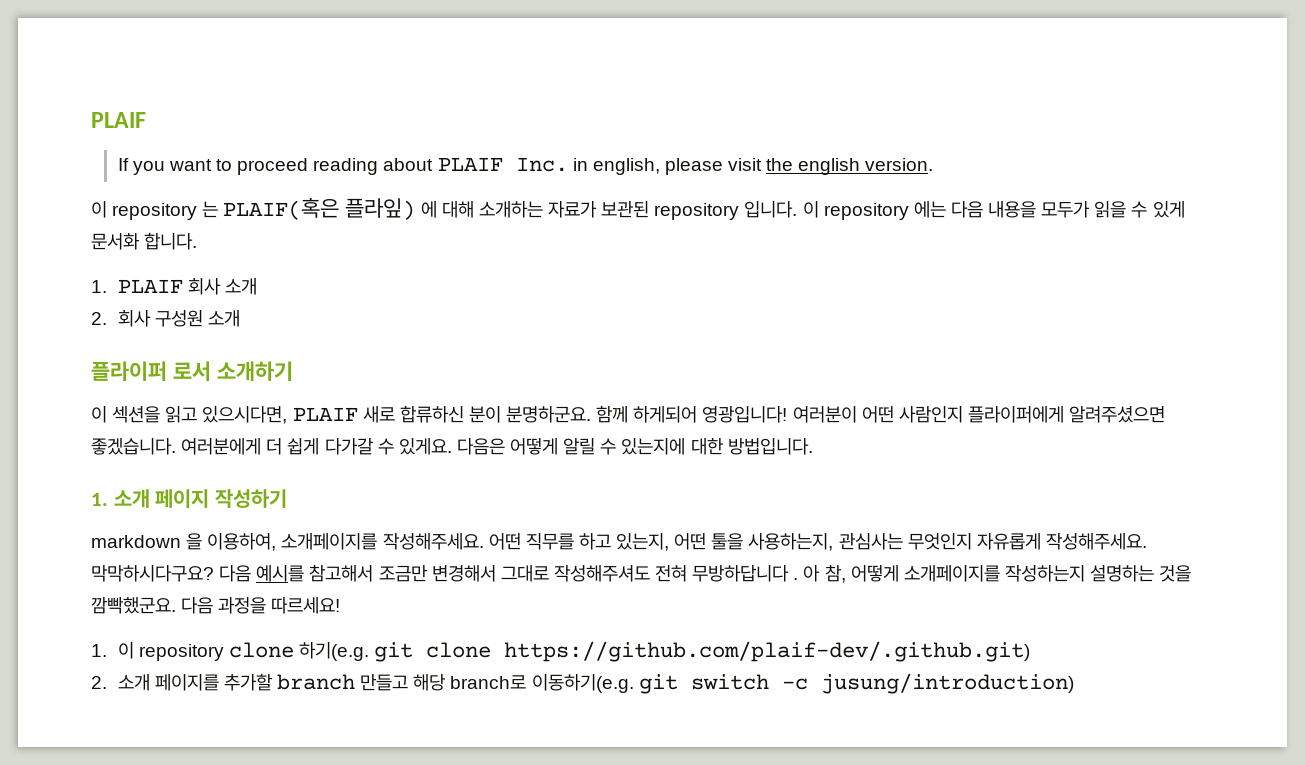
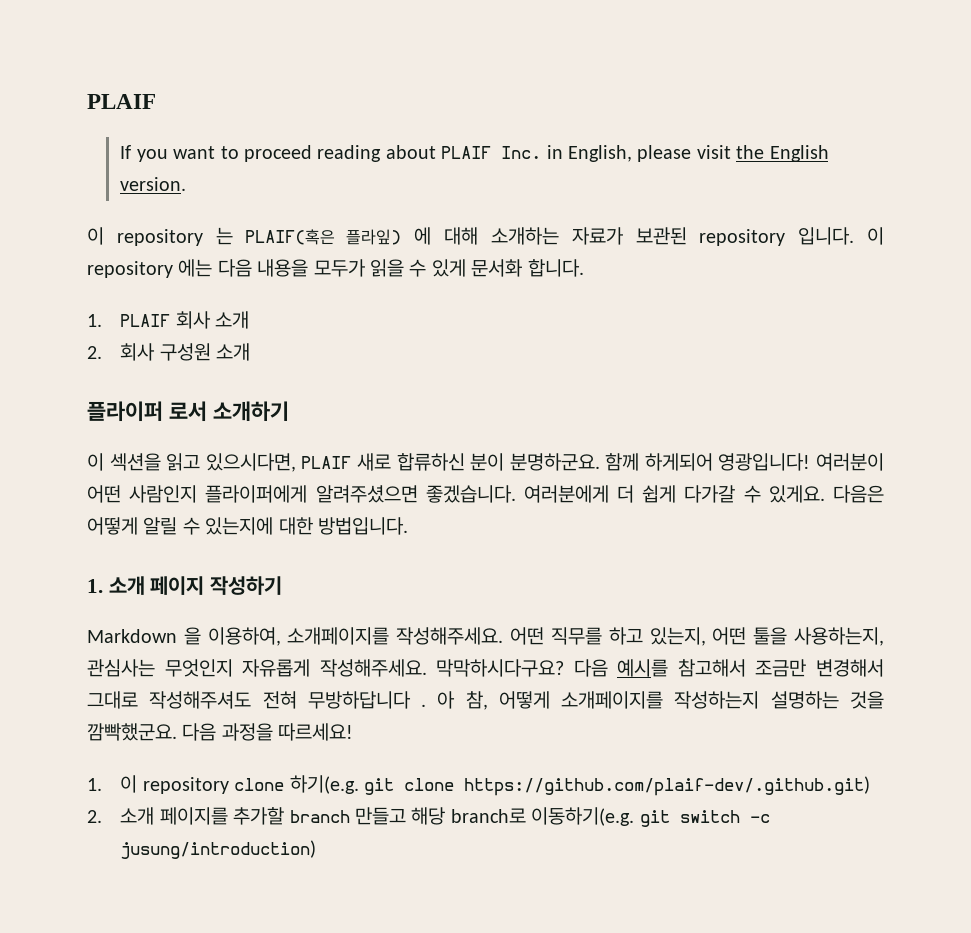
- If you want to proceed reading about PLAIF Inc. in english, please visit the english version.
+ If you want to proceed reading about PLAIF Inc. in English, please visit the English version.
- markdown 을 이용하여, 소개페이지를 작성해주세요.
+ Markdown 을 이용하여, 소개페이지를 작성해주세요.

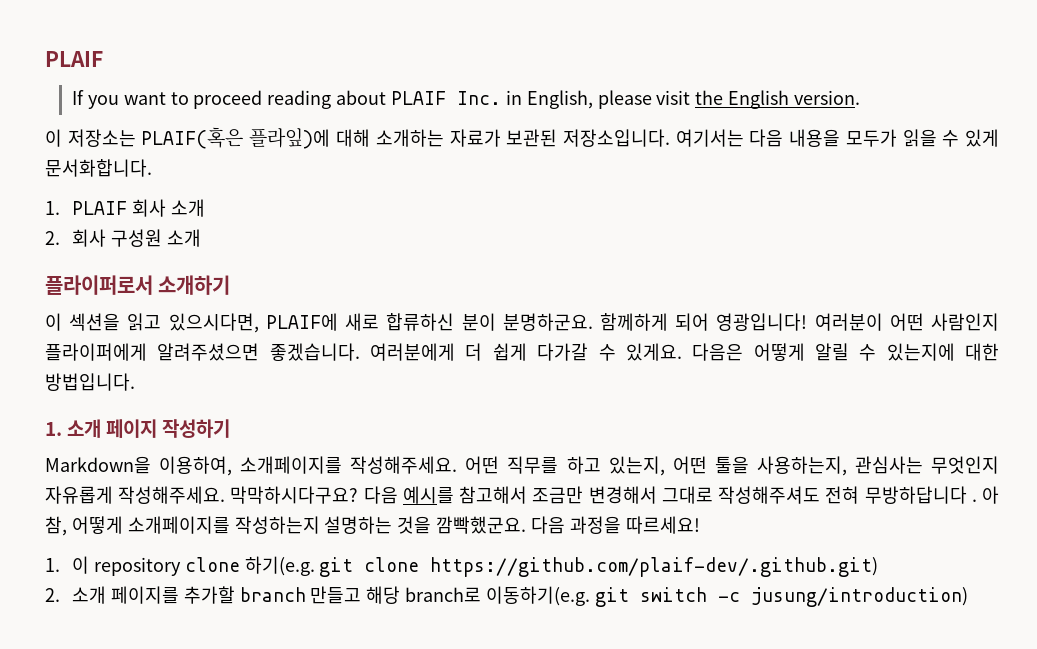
- 이 repository 는 PLAIF(혹은 플라잎) 에 대해 소개하는 자료가 보관된 repository 입니다. 이 repository 에는 다음 내용을 모두가 읽을 수 있게 문서화 합니다.
+ 이 저장소는 PLAIF(혹은 플라잎)에 대해 소개하는 자료가 보관된 저장소입니다. 여기서는 다음 내용을 모두가 읽을 수 있게 문서화합니다.
- 플라이퍼 로서 소개하기
+ 플라이퍼로서 소개하기
- 이 섹션을 읽고 있으시다면, PLAIF 새로 합류하신 분이 분명하군요.
+ 이 섹션을 읽고 있으시다면, PLAIF에 새로 합류하신 분이 분명하군요.
- 함께 하게되어 영광입니다!
+ 함께하게 되어 영광입니다!
- Markdown 을 이용하여, 소개페이지를 작성해주세요.
+ Markdown을 이용하여, 소개페이지를 작성해주세요.

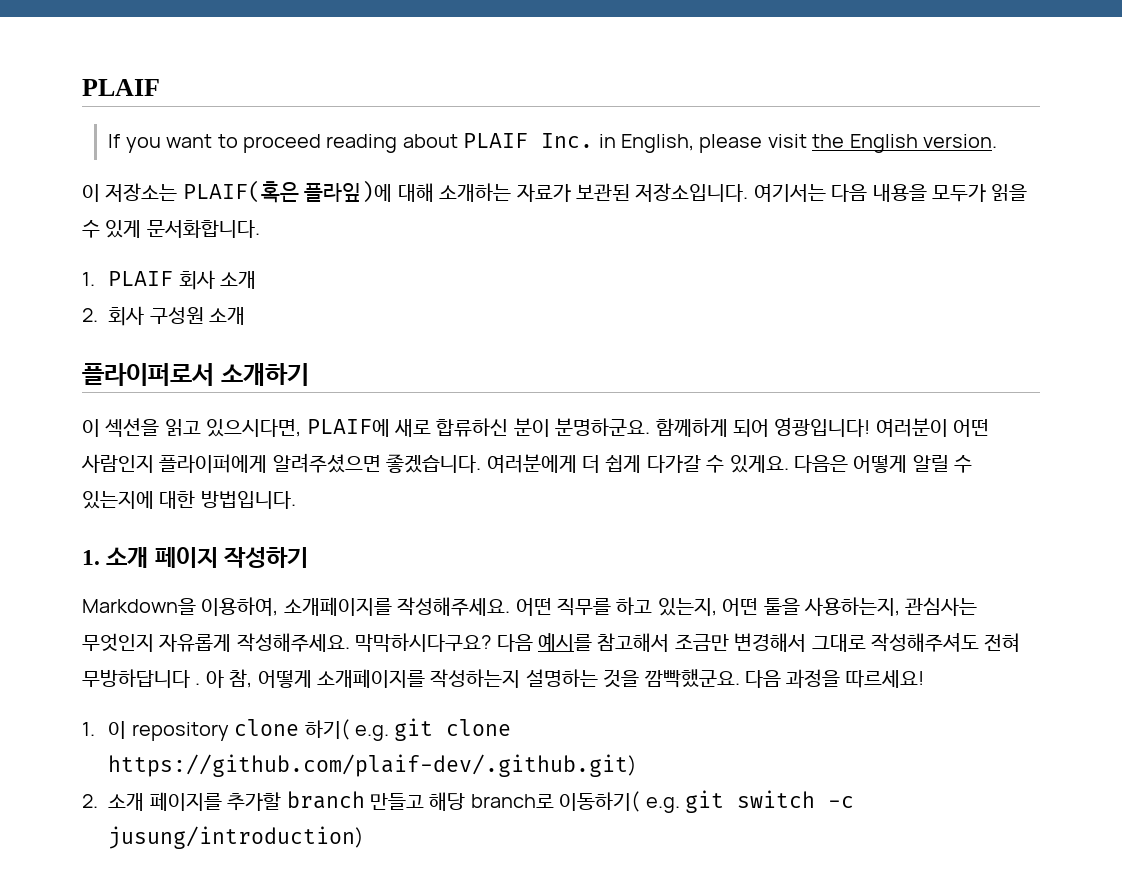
- 1. 이 repository clone 하기(e.g. git clone https://github.com/plaif-dev/.github.git)
+ 1. 이 repository clone 하기( e.g. git clone https://github.com/plaif-dev/.github.git)
- 2. 소개 페이지를 추가할 branch 만들고 해당 branch로 이동하기(e.g. git switch -c jusung/introduction)
+ 2. 소개 페이지를 추가할 branch 만들고 해당 branch로 이동하기( e.g. git switch -c jusung/introduction)

